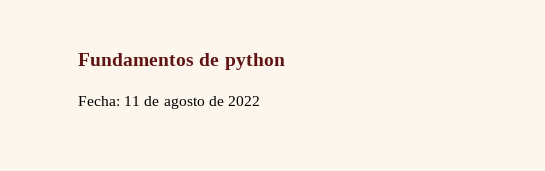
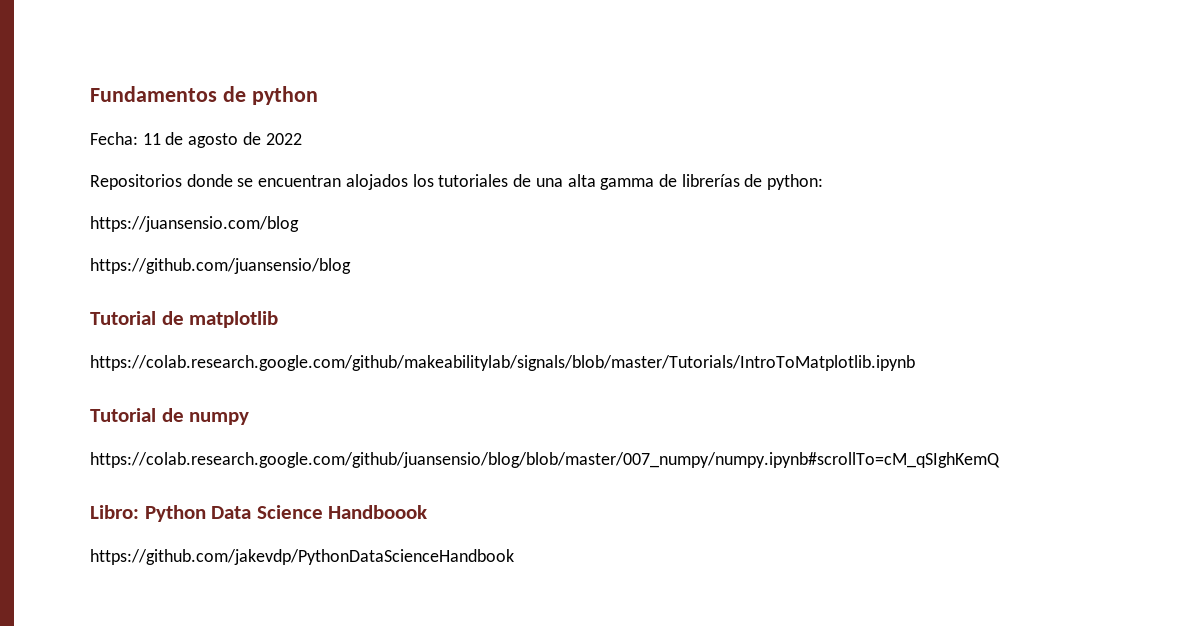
+ Repositorios donde se encuentran alojados los tutoriales de una alta gamma de librerías de python:
+ https://juansensio.com/blog
+ https://github.com/juansensio/blog
+ Tutorial de matplotlib
+ https://colab.research.google.com/github/makeabilitylab/signals/blob/master/Tutorials/IntroToMatplotlib.ipynb
+ Tutorial de numpy
+ https://colab.research.google.com/github/juansensio/blog/blob/master/007_numpy/numpy.ipynb#scrollTo=cM_qSIghKemQ
+ Libro: Python Data Science Handboook
+ https://github.com/jakevdp/PythonDataScienceHandbook

